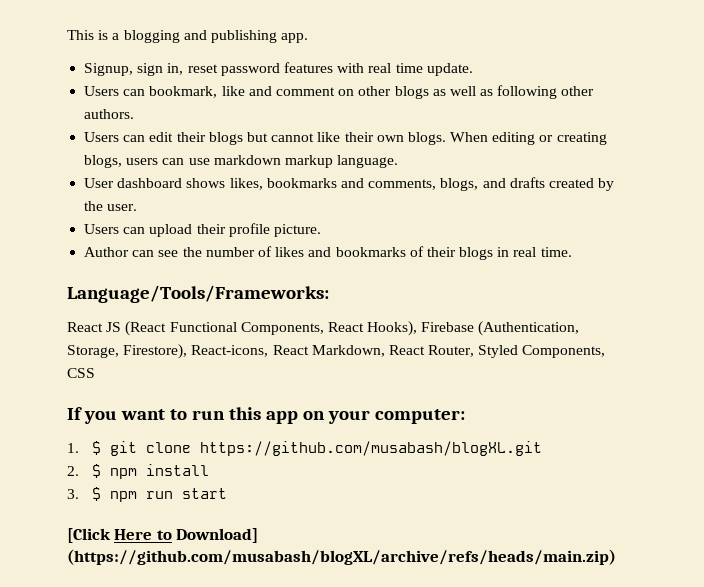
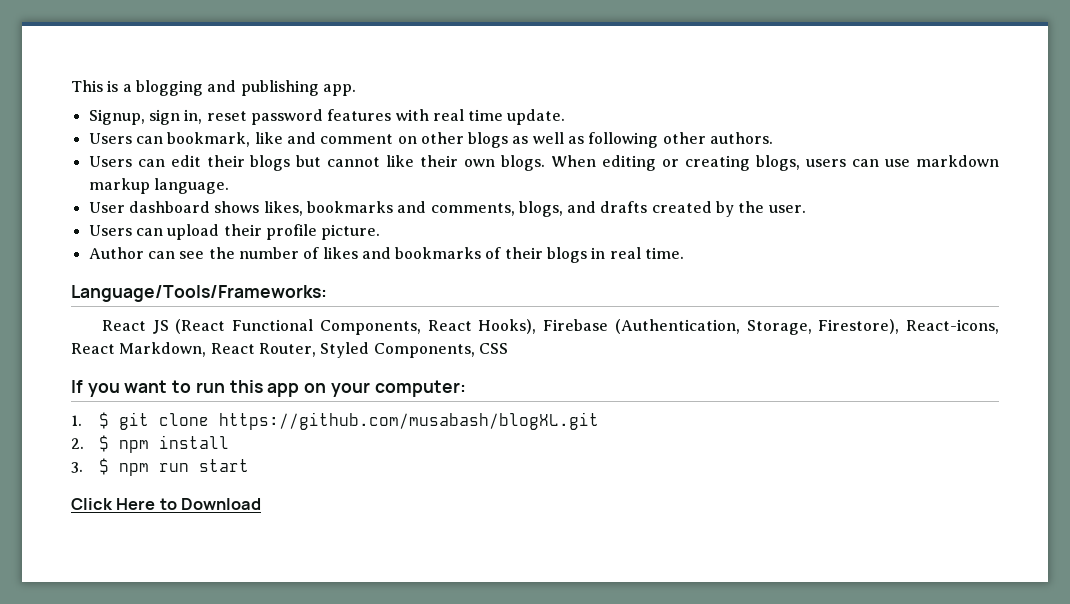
- [Click Here to Download] (https://github.com/musabash/blogXL/archive/refs/heads/main.zip)
+ Click Here to Download

